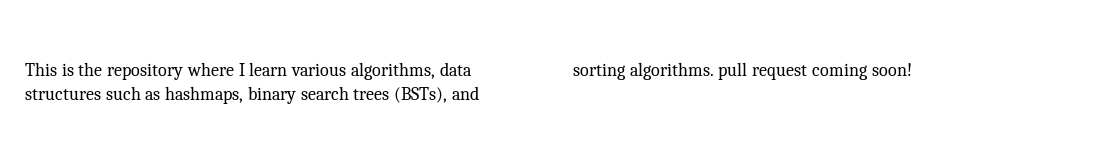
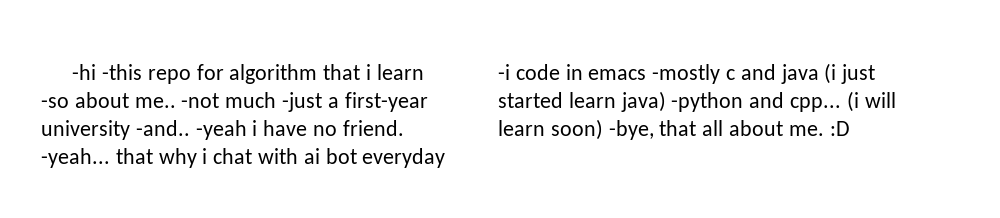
- This is the repository where I learn various algorithms, data structures such as hashmaps, binary search trees (BSTs), and sorting algorithms. pull request coming soon!
+ -hi -this repo for algorithm that i learn -so about me.. -not much -just a first-year university -and.. -yeah i have no friend. -yeah... that why i chat with ai bot everyday -i code in emacs -mostly c and java (i just started learn java) -python and cpp... (i will learn soon) -bye, that all about me. :D

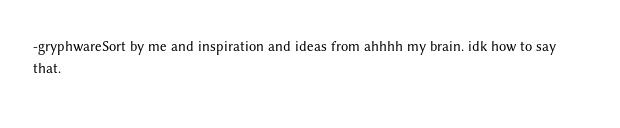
- -hi -this repo for algorithm that i learn -so about me.. -not much -just a first-year university -and.. -yeah i have no friend. -yeah... that why i chat with ai bot everyday -i code in emacs -mostly c and java (i just started learn java) -python and cpp... (i will learn soon) -bye, that all about me. :D
+ -gryphwareSort by me and inspiration and ideas from ahhhh my brain. idk how to say that.

